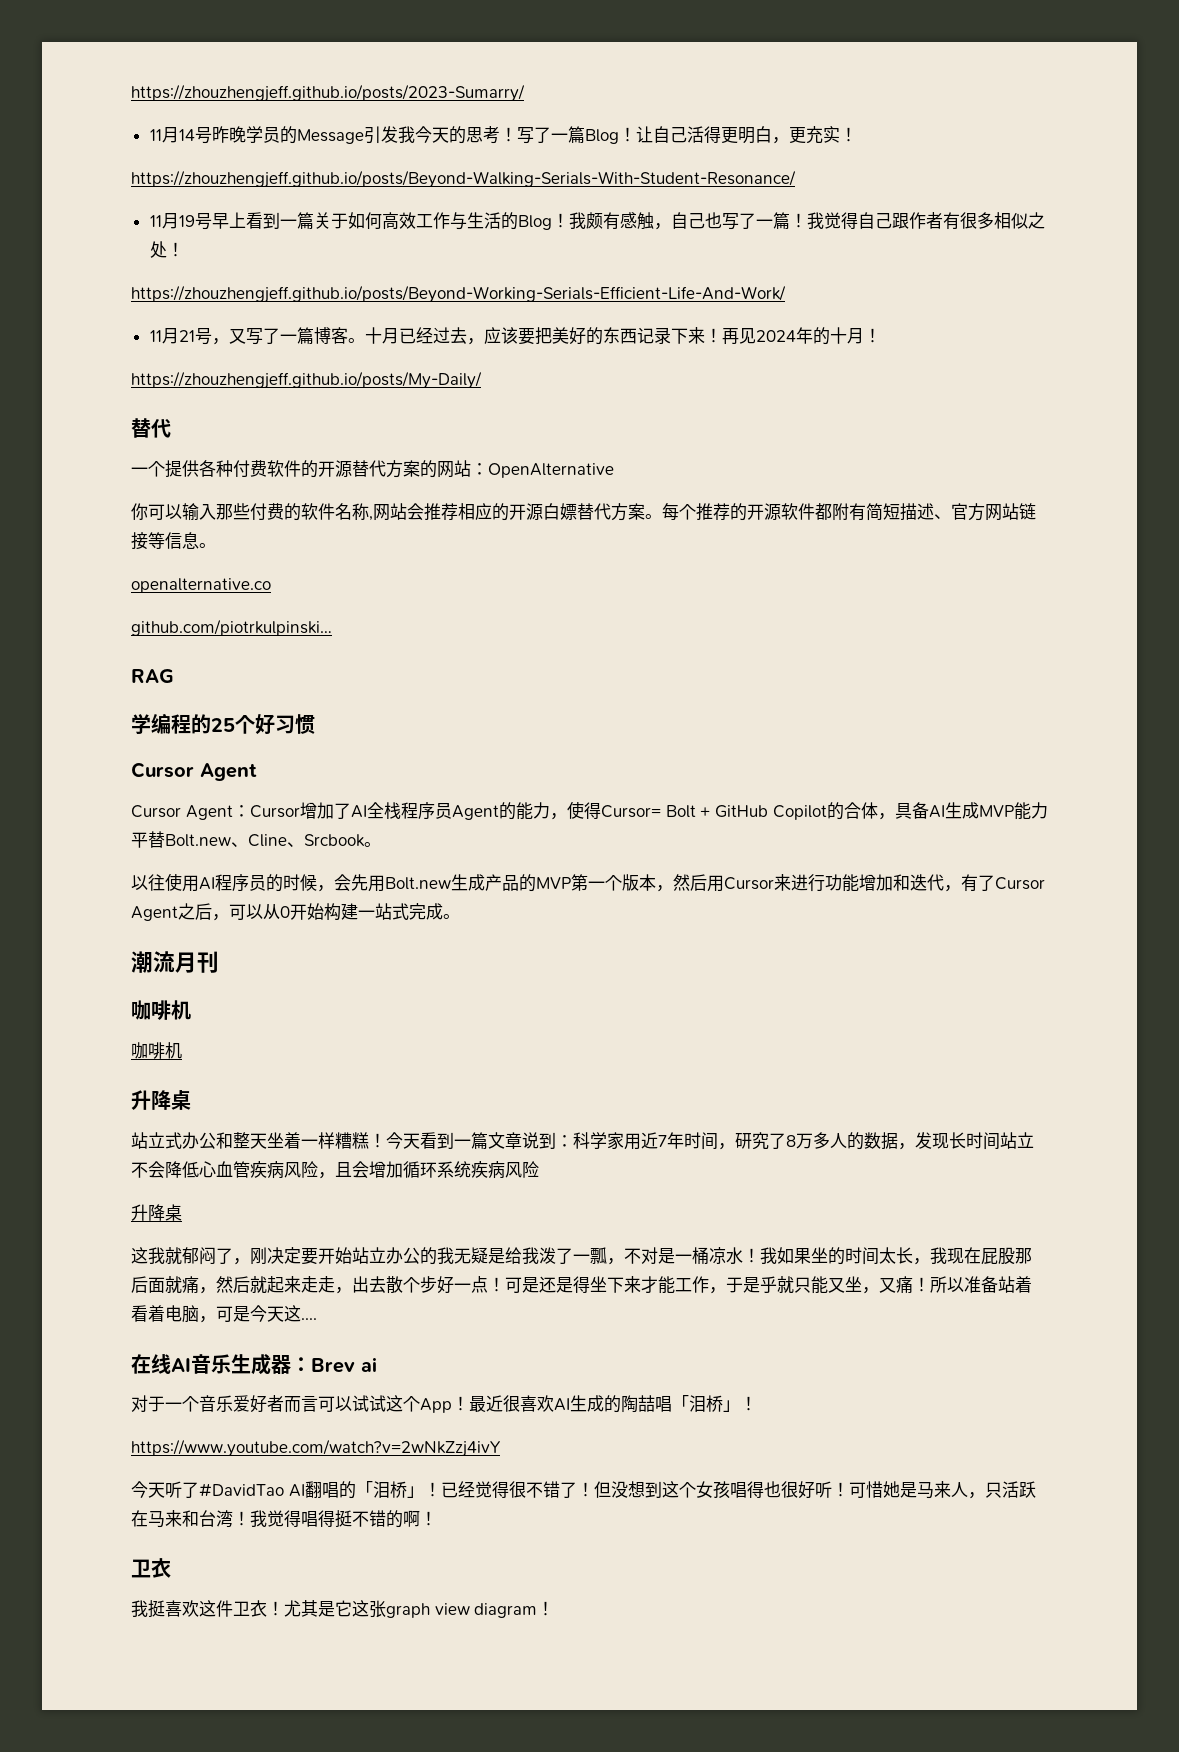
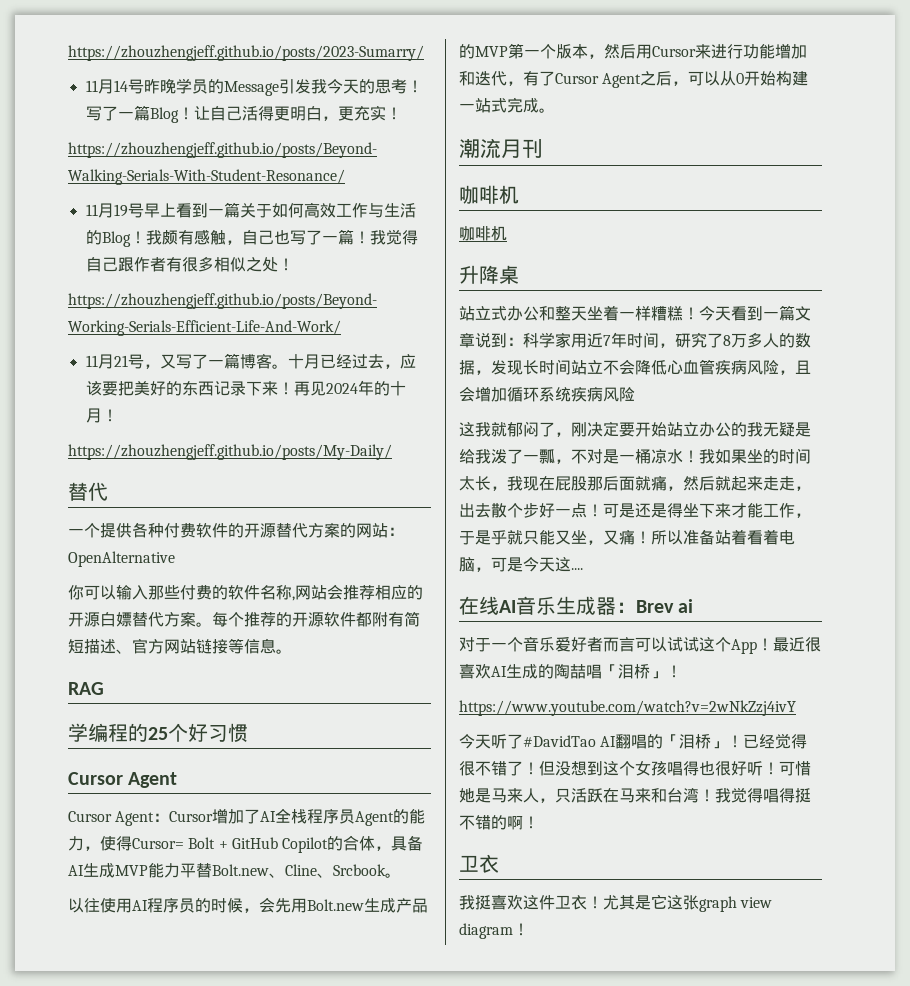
- openalternative.co
- github.com/piotrkulpinski…
  今天看到一篇文章说到：科学家用近7年时间，研究了8万多人的数据，发现长时间站立不会降低心血管疾病风险，且会增加循环系统疾病风险
- 升降桌

